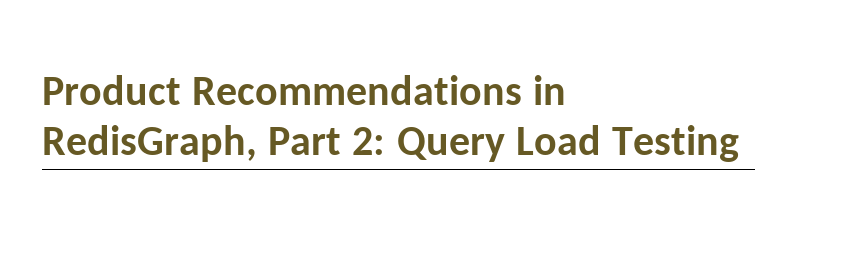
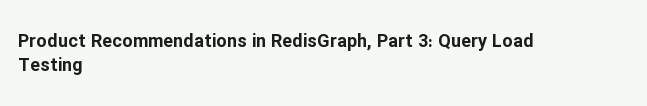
- Product Recommendations in RedisGraph, Part 2: Query Load Testing
+ Product Recommendations in RedisGraph, Part 3: Query Load Testing

